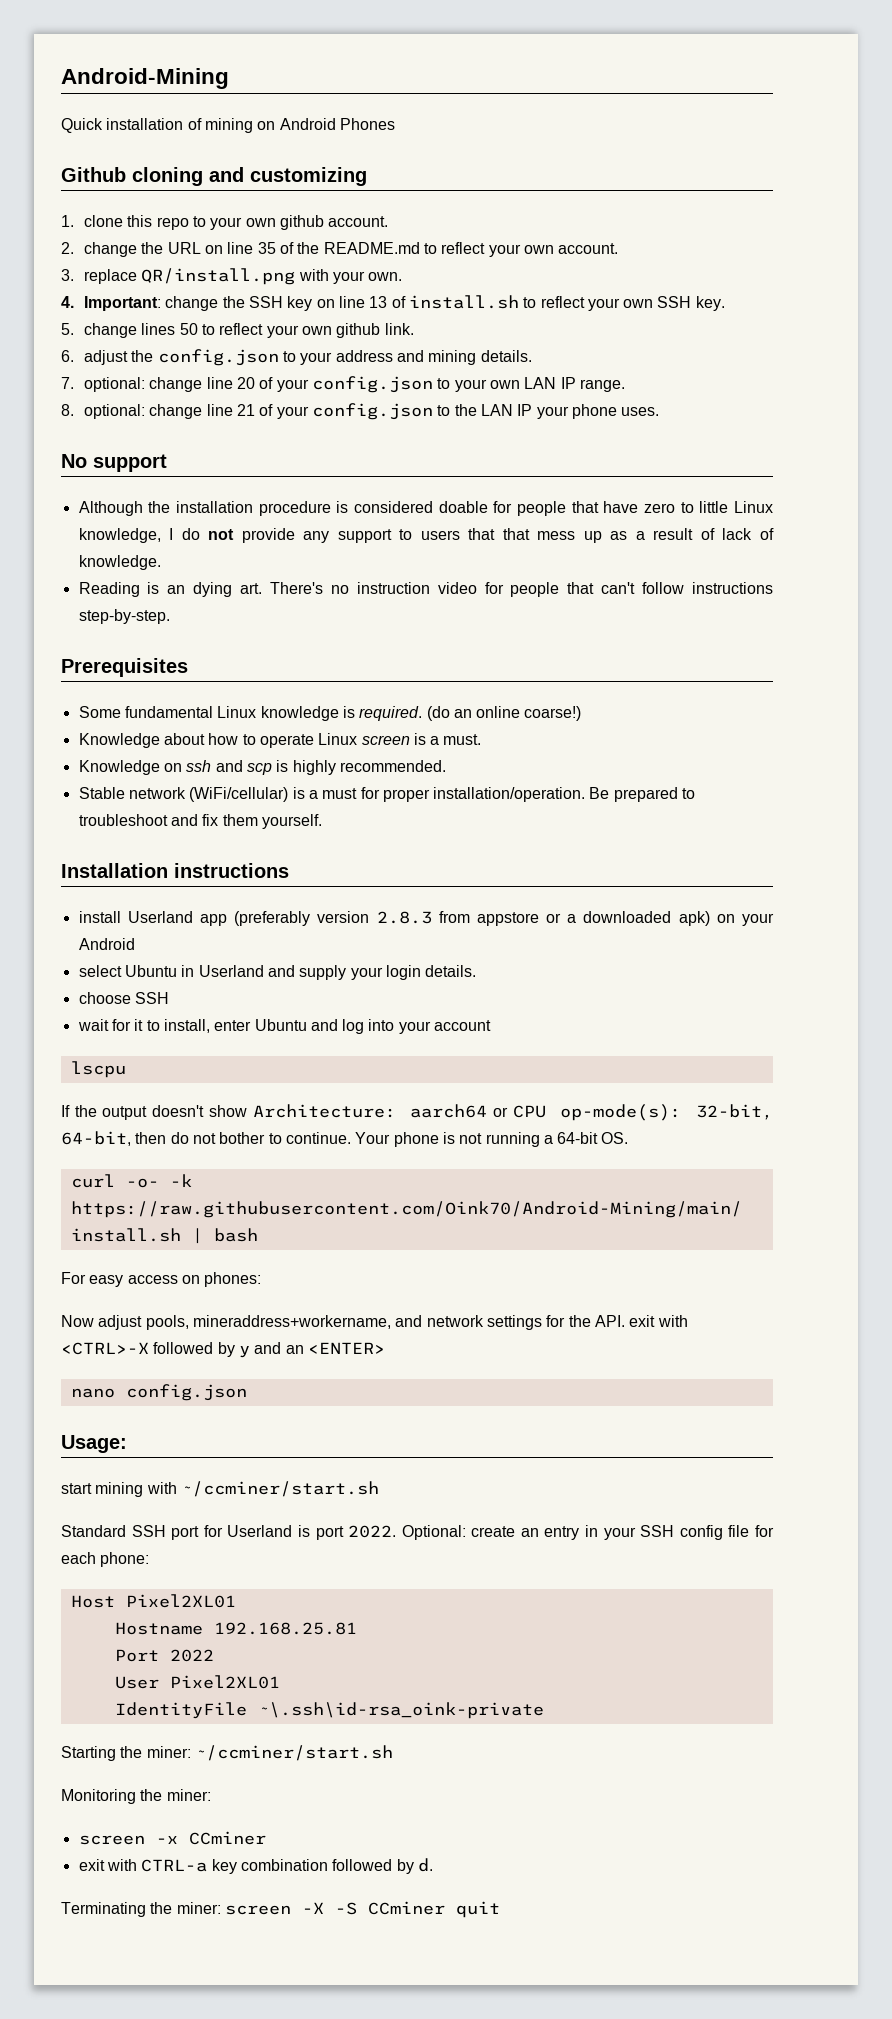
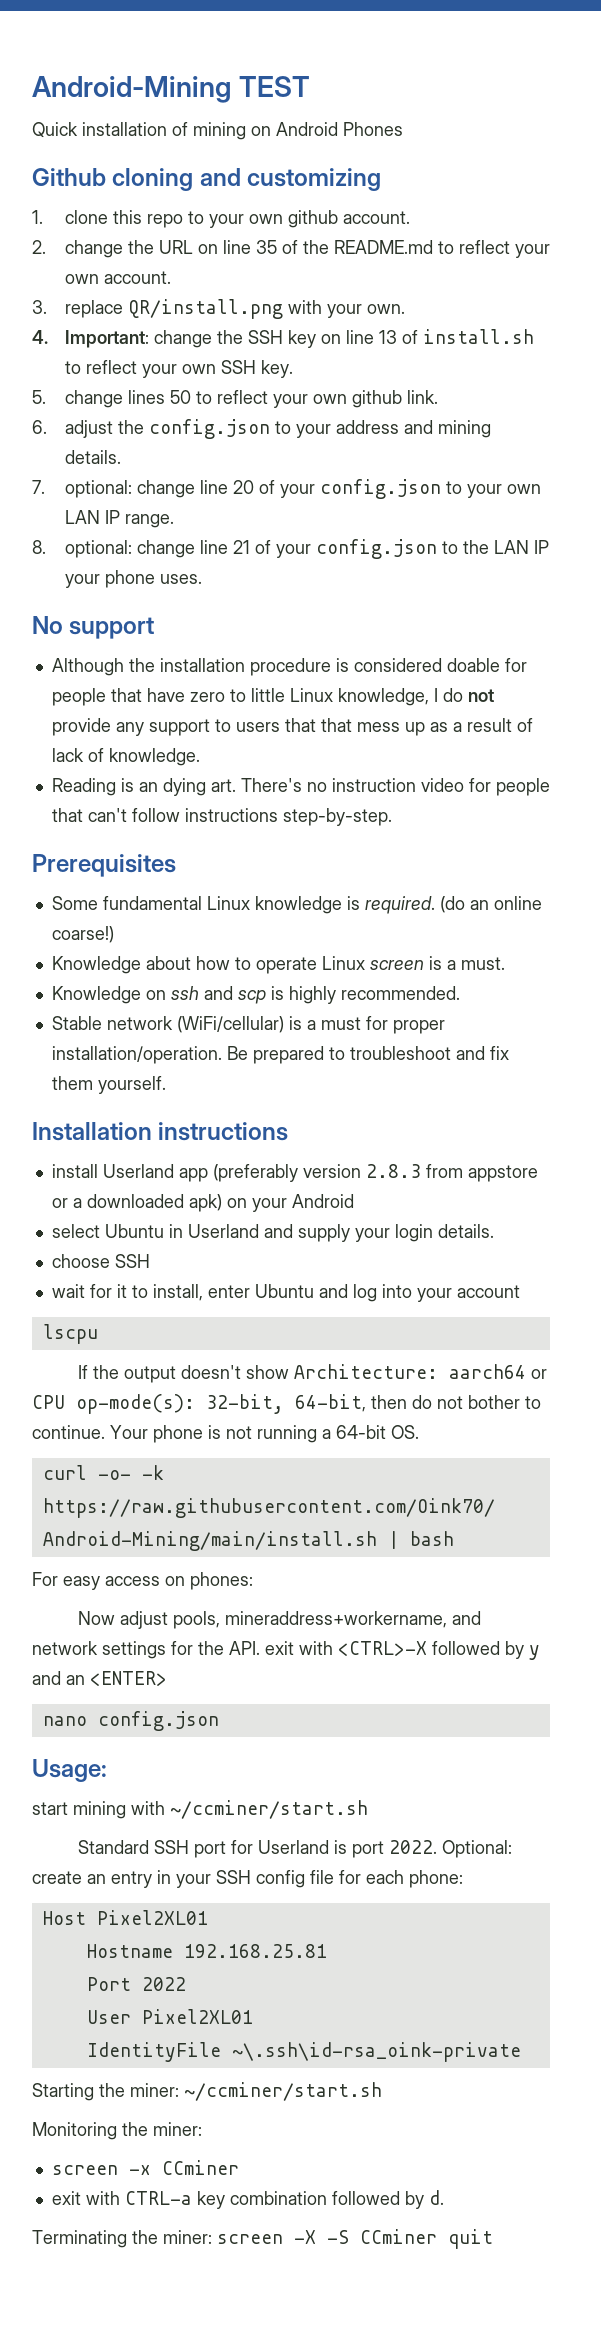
- Android-Mining
+ Android-Mining TEST

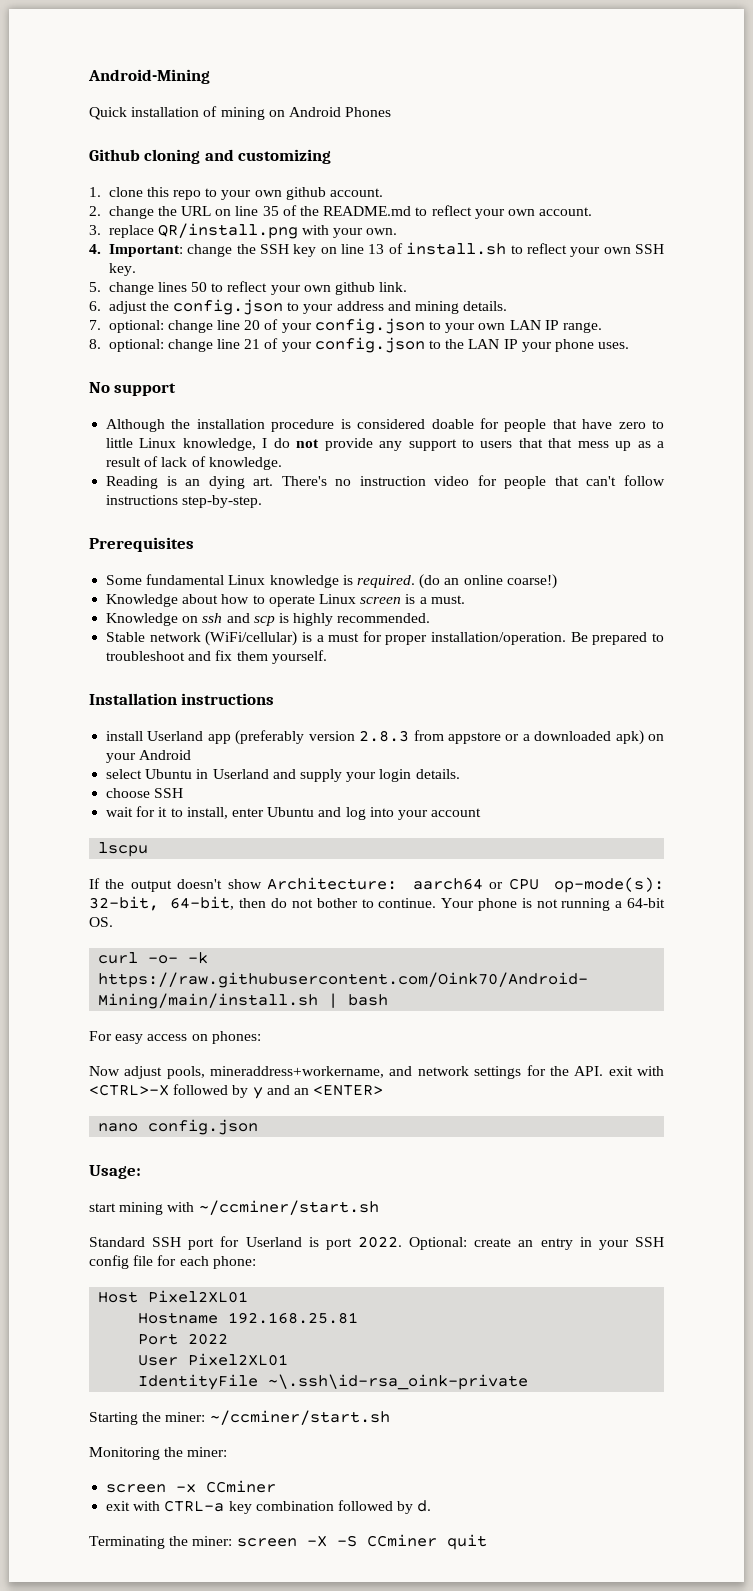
- Android-Mining TEST
+ Android-Mining

